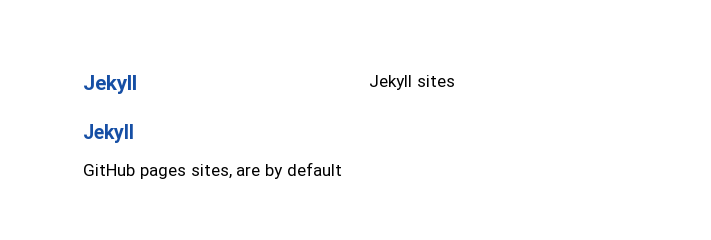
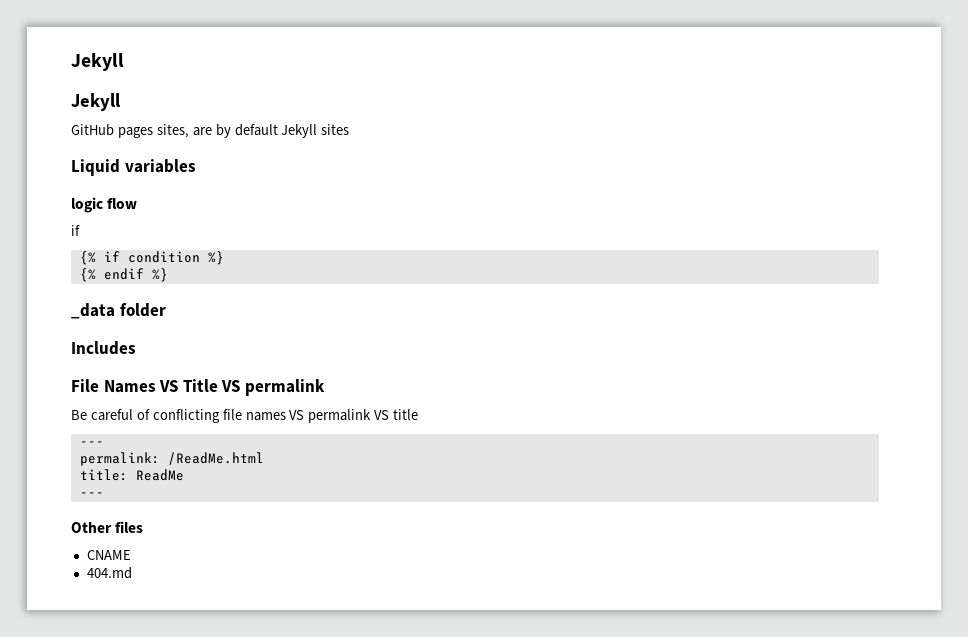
+ Liquid variables
+ logic flow
+ if
+ {% if condition %}
+ {% endif %}
+ _data folder
+ Includes
+ File Names VS Title VS permalink
+ Be careful of conflicting file names VS permalink VS title
+ ---
+ permalink: /ReadMe.html
+ title: ReadMe
+ ---
+ Other files
+ CNAME
+ 404.md

